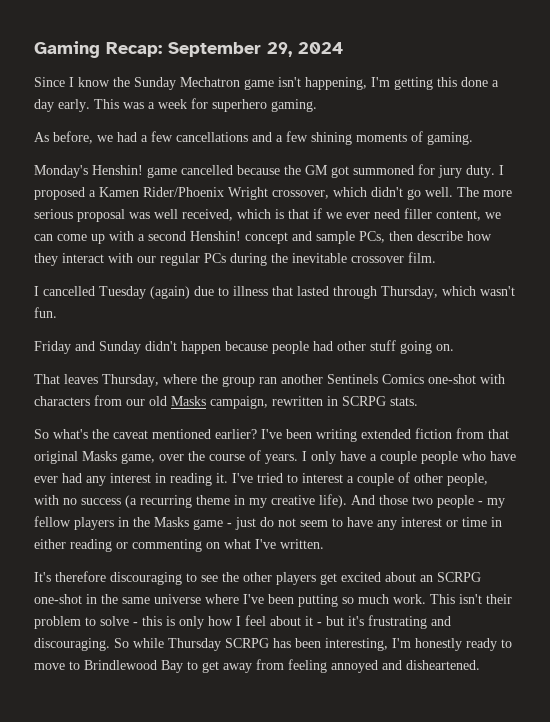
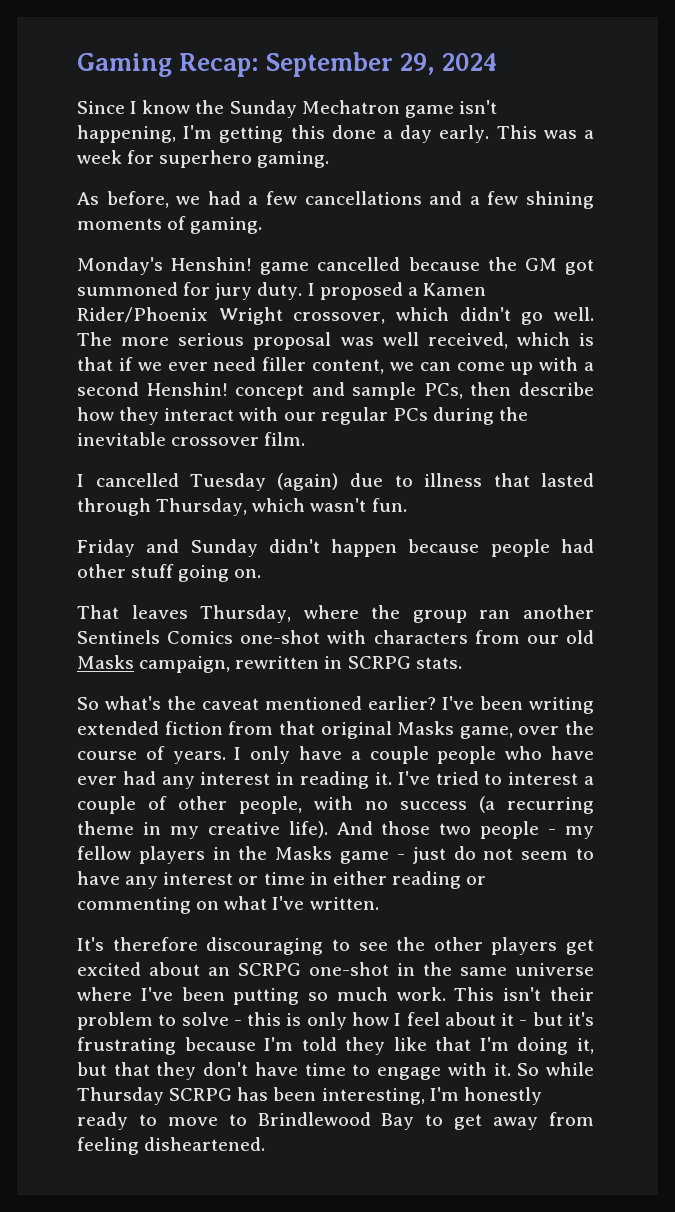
- This isn't their problem to solve - this is only how I feel about it - but it's frustrating and discouraging.
+ This isn't their problem to solve - this is only how I feel about it - but it's frustrating because I'm told they like that I'm doing it, but that they don't have time to engage with it.
- So while Thursday SCRPG has been interesting, I'm honestly ready to move to Brindlewood Bay to get away from feeling annoyed and disheartened.
+ So while Thursday SCRPG has been interesting, I'm honestly ready to move to Brindlewood Bay to get away from feeling disheartened.

